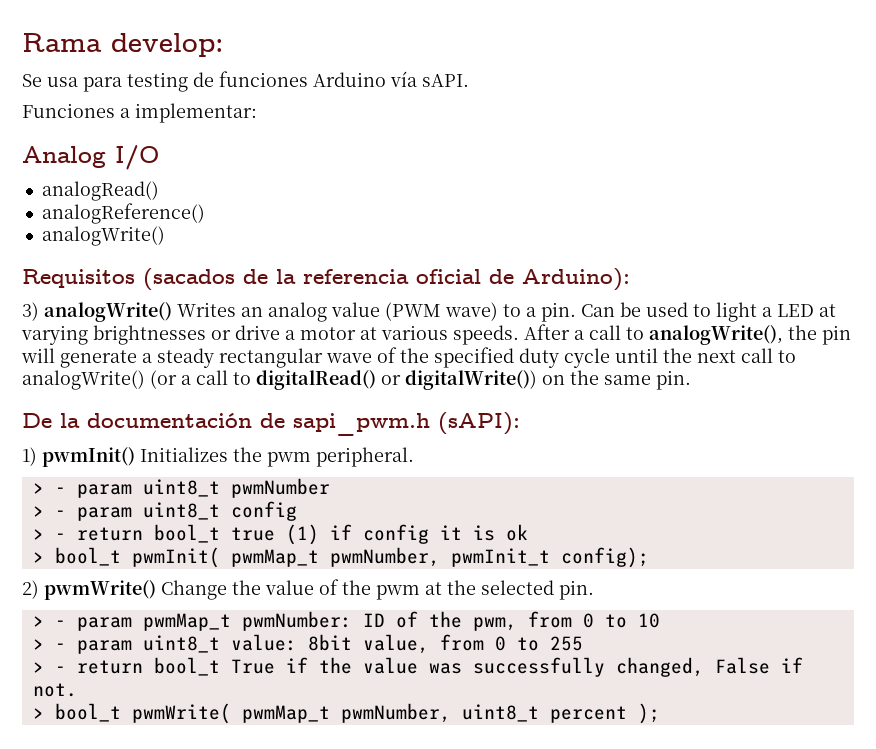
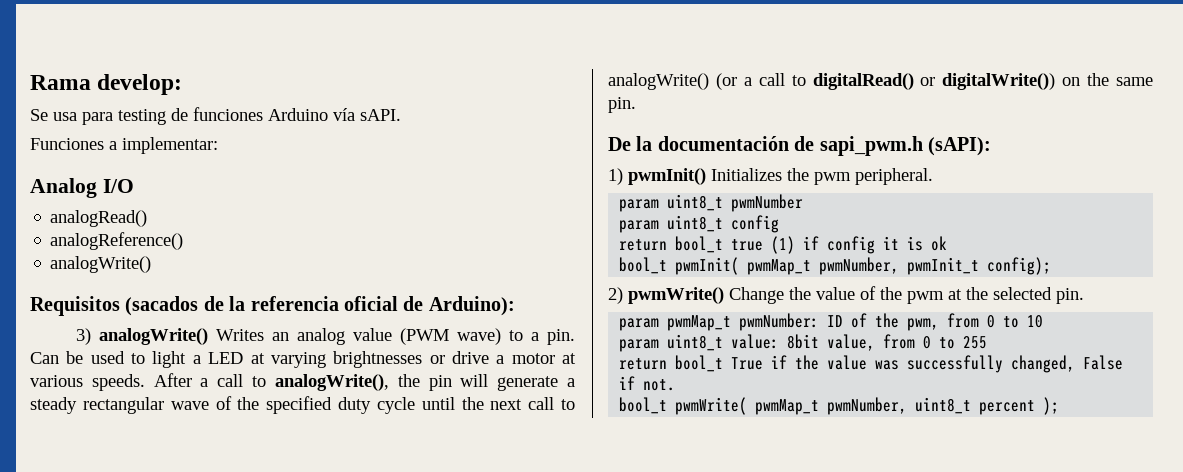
- > - param uint8_t pwmNumber
+ param uint8_t pwmNumber
- > - param uint8_t config
+ param uint8_t config
- > - return bool_t true (1) if config it is ok
+ return bool_t true (1) if config it is ok
- > bool_t pwmInit( pwmMap_t pwmNumber, pwmInit_t config);
+ bool_t pwmInit( pwmMap_t pwmNumber, pwmInit_t config);
- > - param pwmMap_t pwmNumber: ID of the pwm, from 0 to 10
+ param pwmMap_t pwmNumber: ID of the pwm, from 0 to 10
- > - param uint8_t value: 8bit value, from 0 to 255
+ param uint8_t value: 8bit value, from 0 to 255
- > - return bool_t True if the value was successfully changed, False if not.
+ return bool_t True if the value was successfully changed, False if not.
- > bool_t pwmWrite( pwmMap_t pwmNumber, uint8_t percent );
+ bool_t pwmWrite( pwmMap_t pwmNumber, uint8_t percent );

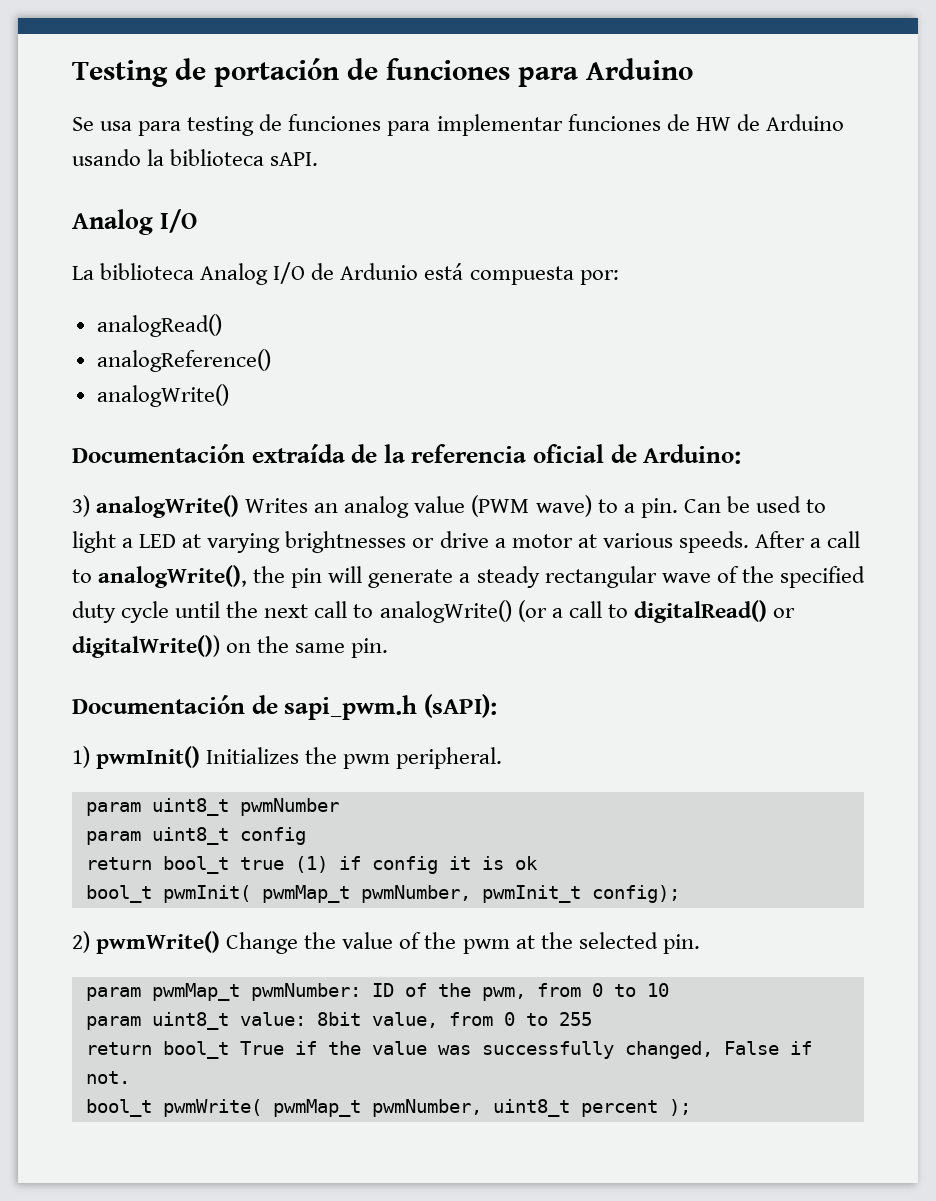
- Rama develop:
+ Testing de portación de funciones para Arduino
- Se usa para testing de funciones Arduino vía sAPI.
- Funciones a implementar:
+ Se usa para testing de funciones para implementar funciones de HW de Arduino usando la biblioteca sAPI.
  Analog I/O
+ La biblioteca Analog I/O de Ardunio está compuesta por:
- Requisitos (sacados de la referencia oficial de Arduino):
+ Documentación extraída de la referencia oficial de Arduino:
- De la documentación de sapi_pwm.h (sAPI):
+ Documentación de sapi_pwm.h (sAPI):

